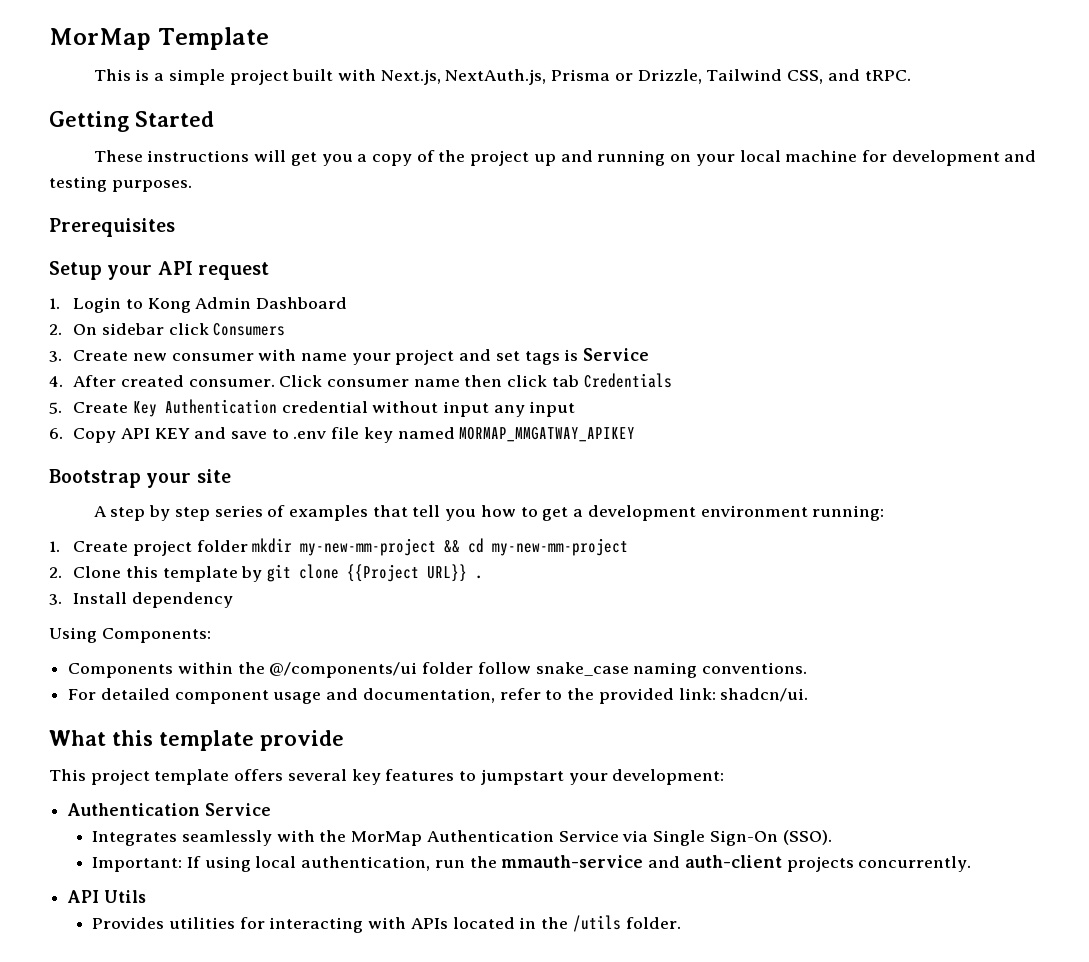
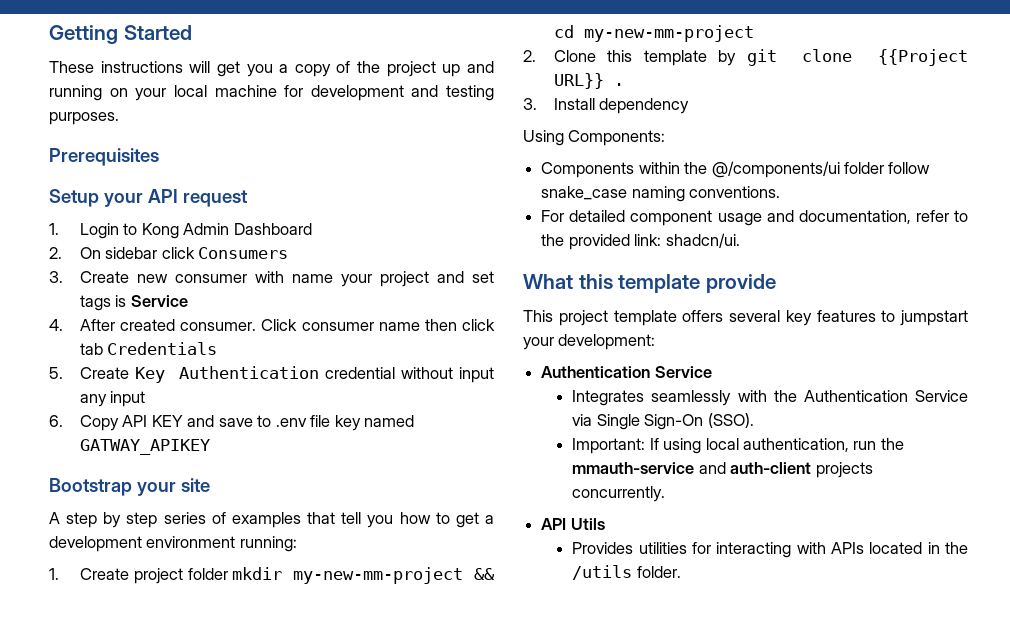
- MorMap Template
- This is a simple project built with Next.js, NextAuth.js, Prisma or Drizzle, Tailwind CSS, and tRPC.
- 6. Copy API KEY and save to .env file key named MORMAP_MMGATWAY_APIKEY
+ 6. Copy API KEY and save to .env file key named GATWAY_APIKEY
- Integrates seamlessly with the MorMap Authentication Service via Single Sign-On (SSO).
+ Integrates seamlessly with the Authentication Service via Single Sign-On (SSO).

